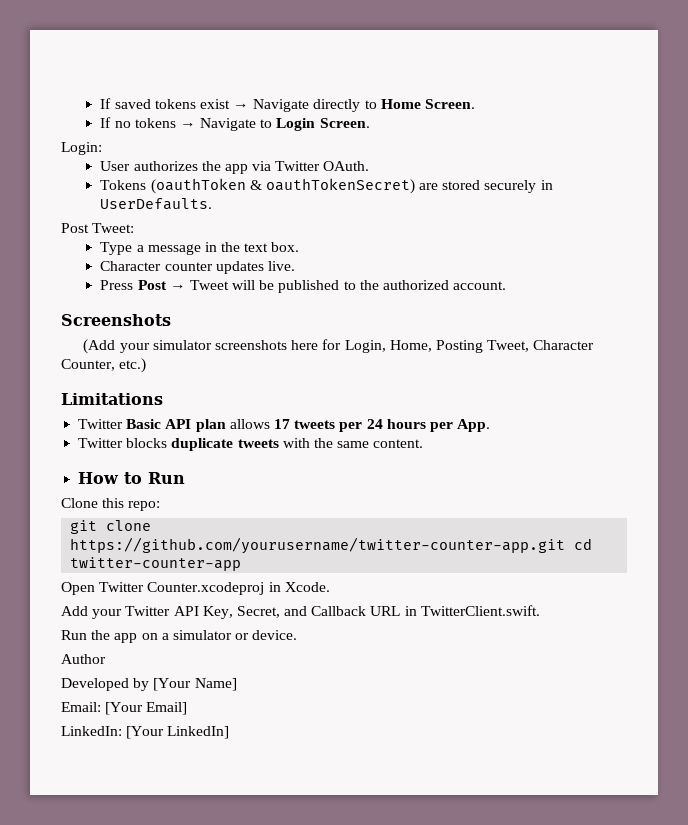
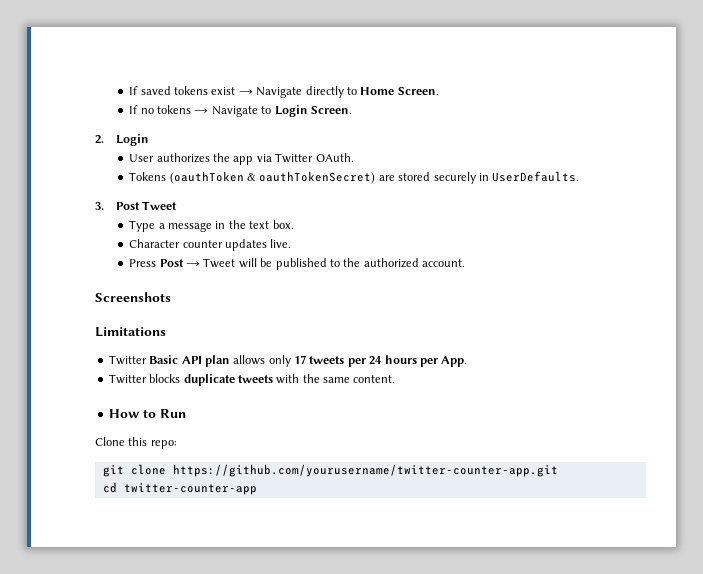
- Login:
+ 2. Login
- Post Tweet:
+ 3. Post Tweet
- (Add your simulator screenshots here for Login, Home, Posting Tweet, Character Counter, etc.)
- Twitter Basic API plan allows 17 tweets per 24 hours per App.
+ Twitter Basic API plan allows only 17 tweets per 24 hours per App.
- git clone https://github.com/yourusername/twitter-counter-app.git cd twitter-counter-app
+ git clone https://github.com/yourusername/twitter-counter-app.git
+ cd twitter-counter-app
- Open Twitter Counter.xcodeproj in Xcode.
- Add your Twitter API Key, Secret, and Callback URL in TwitterClient.swift.
- Run the app on a simulator or device.
- Author
- Developed by [Your Name]
- Email: [Your Email]
- LinkedIn: [Your LinkedIn]

